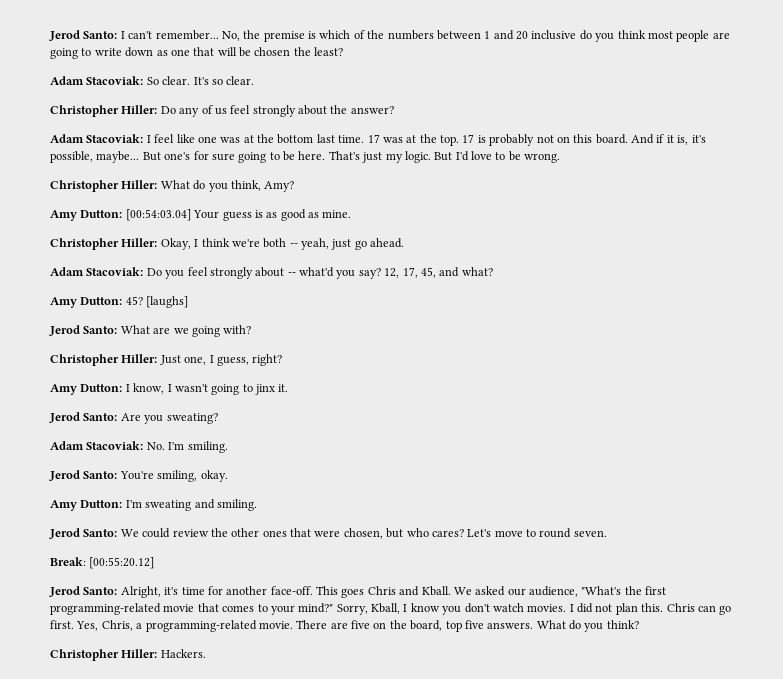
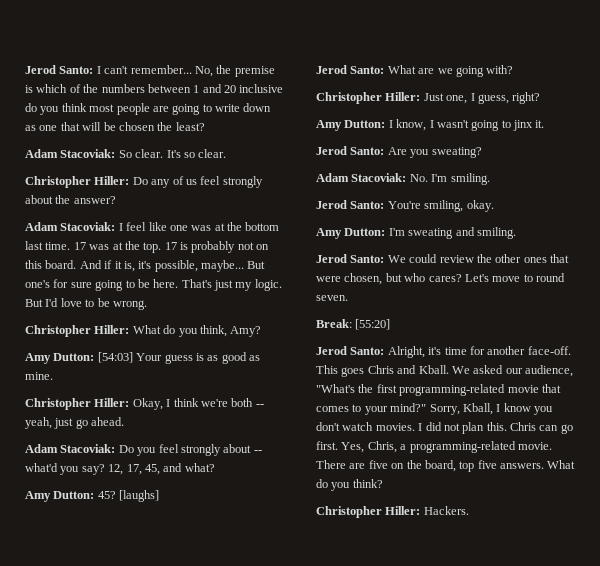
- Amy Dutton: [00:54:03.04] Your guess is as good as mine.
+ Amy Dutton: [54:03] Your guess is as good as mine.
- Break: [00:55:20.12]
+ Break: [55:20]

